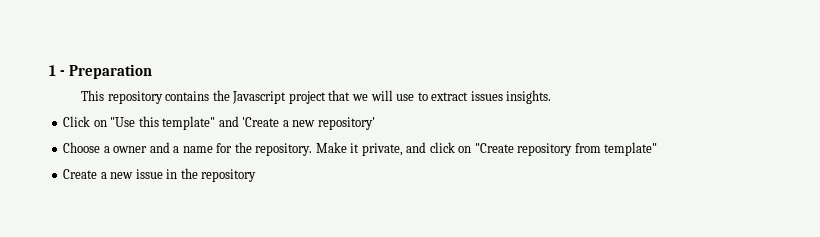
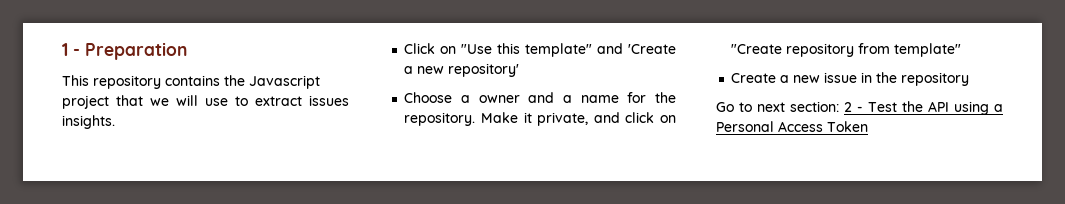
+ Go to next section: 2 - Test the API using a Personal Access Token

